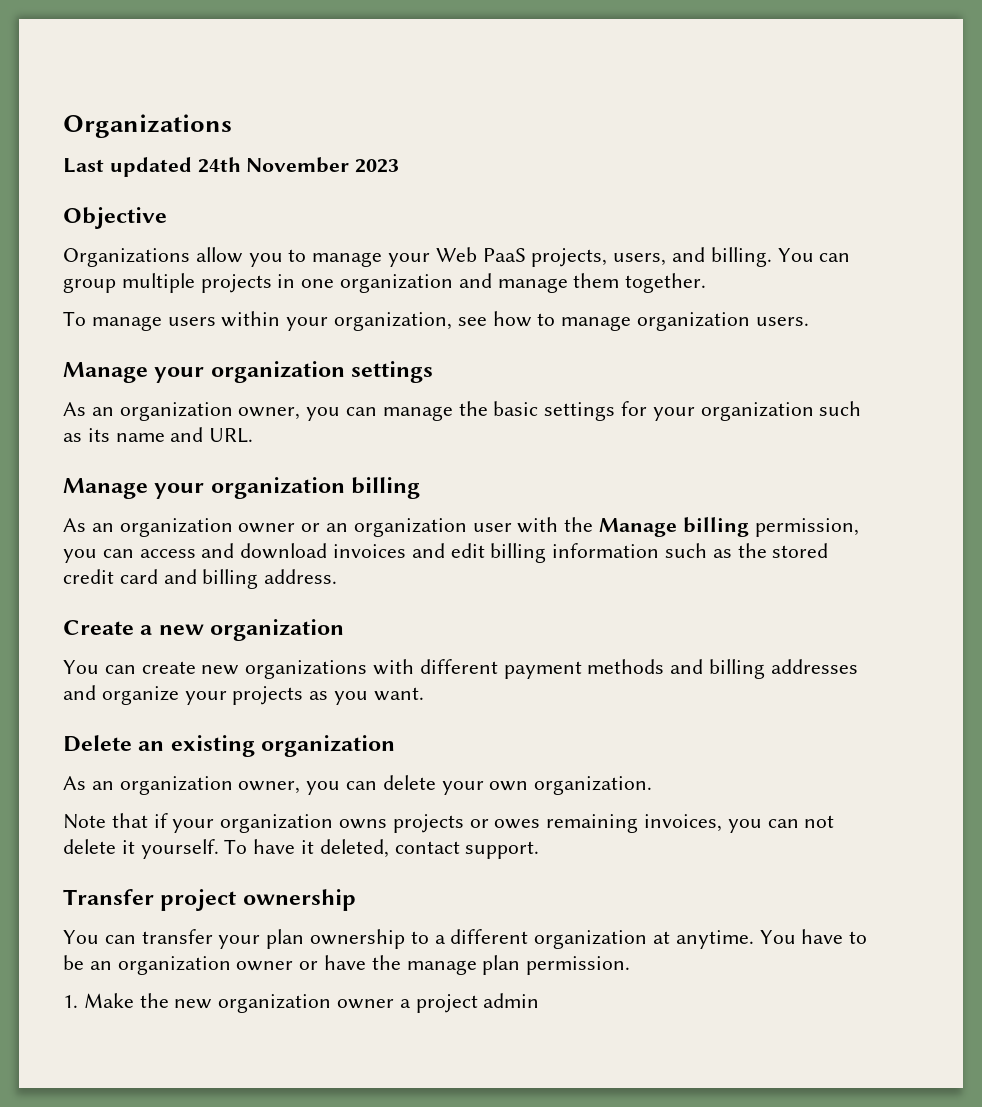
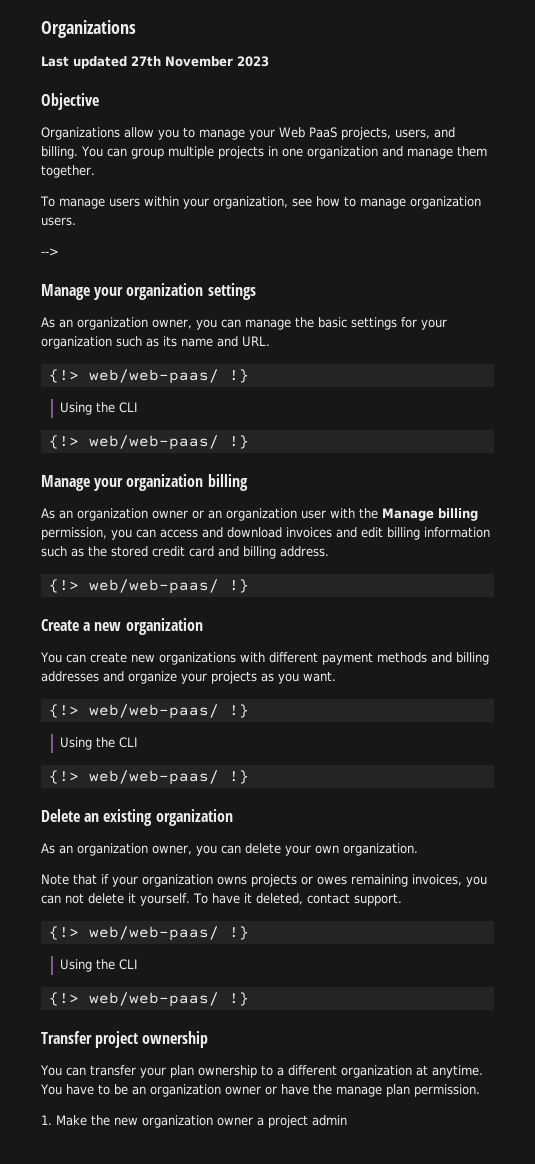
- Last updated 24th November 2023
+ Last updated 27th November 2023
+ -->
  As an organization owner, you can manage the basic settings for your organization such as its name and URL.
+ {!> web/web-paas/ !}
+ Using the CLI
+ {!> web/web-paas/ !}
  As an organization owner or an organization user with the Manage billing permission, you can access and download invoices and edit billing information such as the stored credit card and billing address.
+ {!> web/web-paas/ !}
  You can create new organizations with different payment methods and billing addresses and organize your projects as you want.
+ {!> web/web-paas/ !}
+ Using the CLI
+ {!> web/web-paas/ !}
  To have it deleted, contact support.
+ {!> web/web-paas/ !}
+ Using the CLI
+ {!> web/web-paas/ !}

